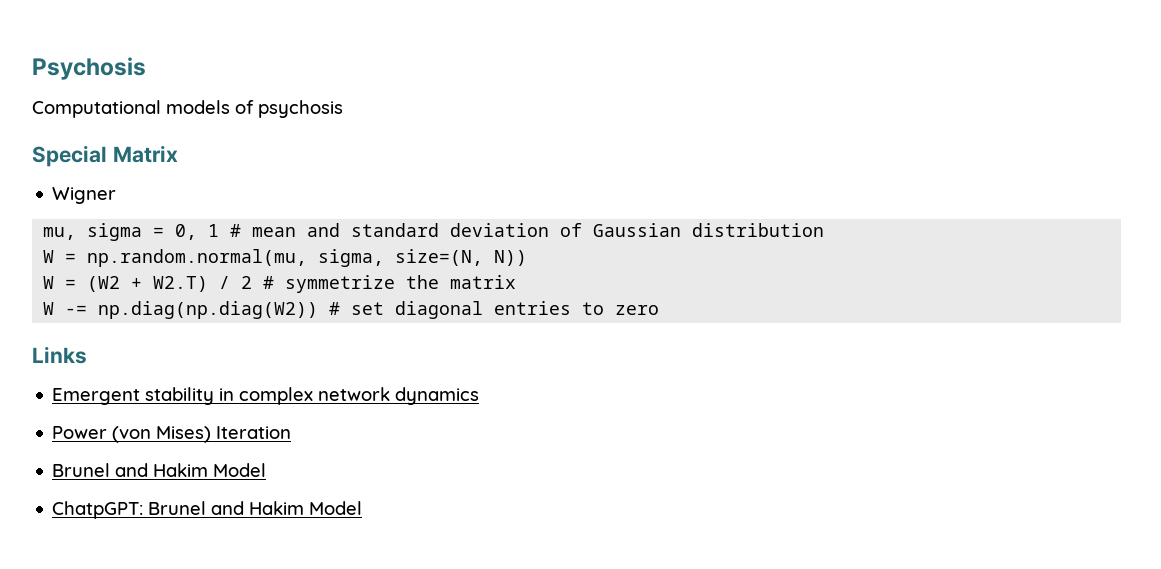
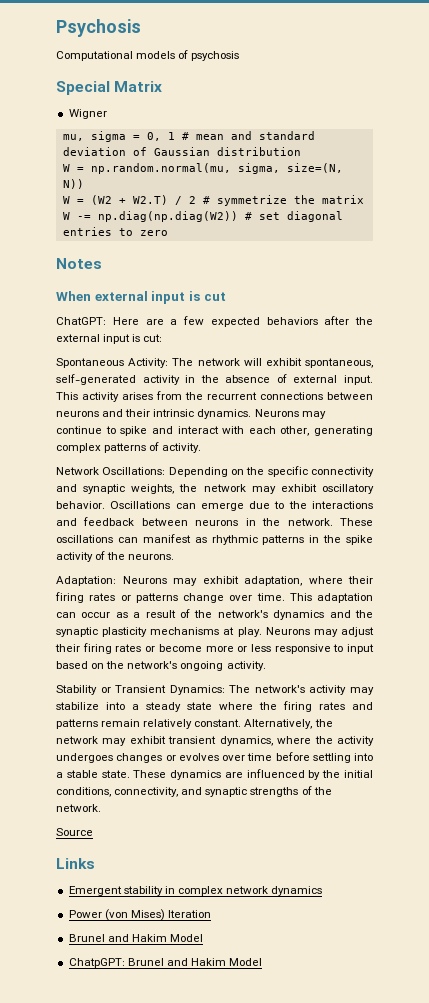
+ Notes
+ When external input is cut
+ ChatGPT: Here are a few expected behaviors after the external input is cut:
+ Spontaneous Activity: The network will exhibit spontaneous, self-generated activity in the absence of external input. This activity arises from the recurrent connections between neurons and their intrinsic dynamics. Neurons may continue to spike and interact with each other, generating complex patterns of activity.
+ Network Oscillations: Depending on the specific connectivity and synaptic weights, the network may exhibit oscillatory behavior. Oscillations can emerge due to the interactions and feedback between neurons in the network. These oscillations can manifest as rhythmic patterns in the spike activity of the neurons.
+ Adaptation: Neurons may exhibit adaptation, where their firing rates or patterns change over time. This adaptation can occur as a result of the network's dynamics and the synaptic plasticity mechanisms at play. Neurons may adjust their firing rates or become more or less responsive to input based on the network's ongoing activity.
+ Stability or Transient Dynamics: The network's activity may stabilize into a steady state where the firing rates and patterns remain relatively constant. Alternatively, the network may exhibit transient dynamics, where the activity undergoes changes or evolves over time before settling into a stable state. These dynamics are influenced by the initial conditions, connectivity, and synaptic strengths of the network.
+ Source

